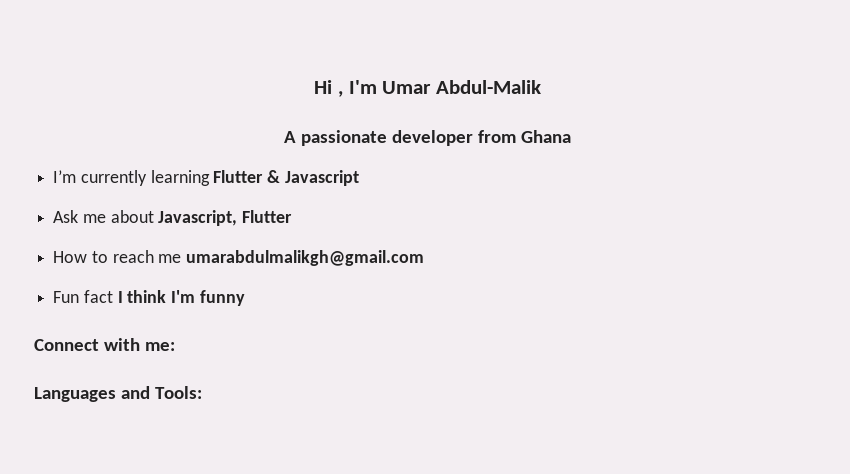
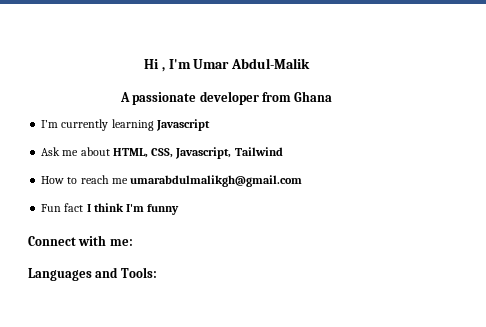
- I’m currently learning Flutter & Javascript
+ I’m currently learning Javascript
- Ask me about Javascript, Flutter
+ Ask me about HTML, CSS, Javascript, Tailwind

